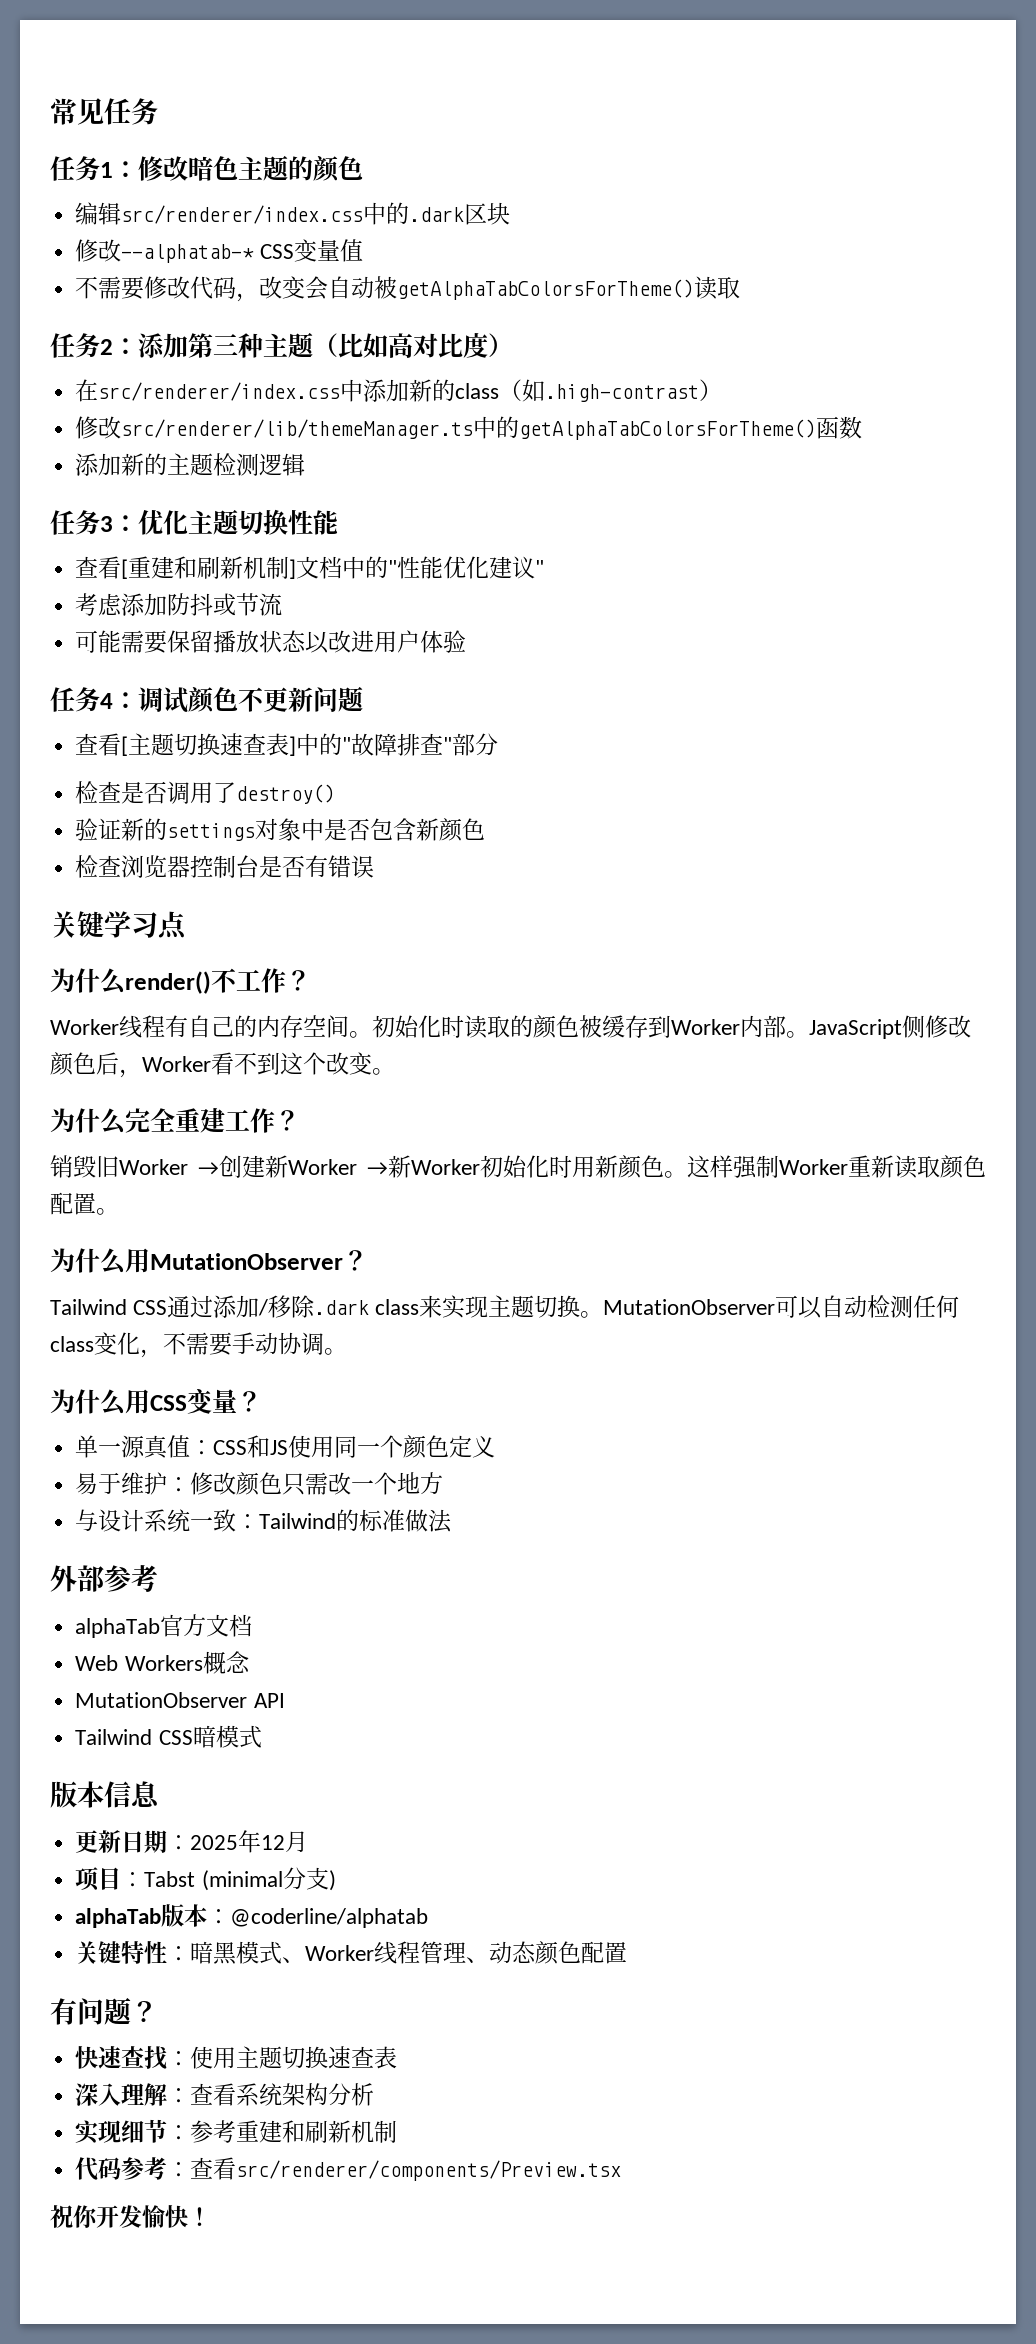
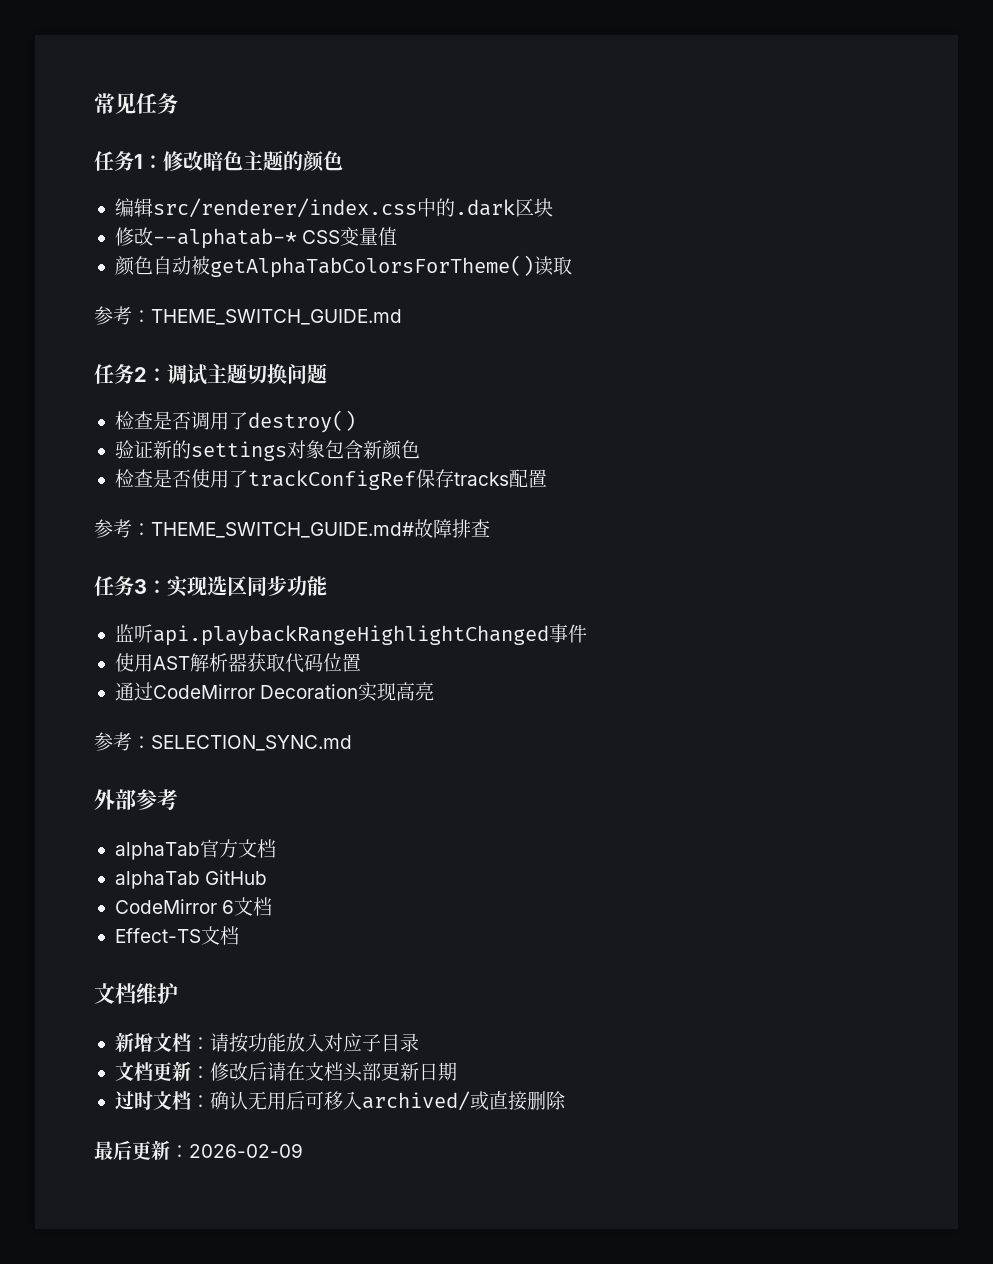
- 不需要修改代码，改变会自动被getAlphaTabColorsForTheme()读取
+ 颜色自动被getAlphaTabColorsForTheme()读取
+ 参考：THEME_SWITCH_GUIDE.md
- 任务2：添加第三种主题（比如高对比度）
- 在src/renderer/index.css中添加新的class（如.high-contrast）
- 修改src/renderer/lib/themeManager.ts中的getAlphaTabColorsForTheme()函数
- 添加新的主题检测逻辑
- 任务3：优化主题切换性能
- 查看[重建和刷新机制]文档中的"性能优化建议"
- 考虑添加防抖或节流
- 可能需要保留播放状态以改进用户体验
- 任务4：调试颜色不更新问题
- 查看[主题切换速查表]中的"故障排查"部分
+ 任务2：调试主题切换问题
- 验证新的settings对象中是否包含新颜色
+ 验证新的settings对象包含新颜色
- 检查浏览器控制台是否有错误
- 关键学习点
- 为什么render()不工作？
- Worker线程有自己的内存空间。初始化时读取的颜色被缓存到Worker内部。JavaScript侧修改颜色后，Worker看不到这个改变。
- 为什么完全重建工作？
- 销毁旧Worker →创建新Worker →新Worker初始化时用新颜色。这样强制Worker重新读取颜色配置。
- 为什么用MutationObserver？
- Tailwind CSS通过添加/移除.dark class来实现主题切换。MutationObserver可以自动检测任何class变化，不需要手动协调。
- 为什么用CSS变量？
- 单一源真值：CSS和JS使用同一个颜色定义
- 易于维护：修改颜色只需改一个地方
- 与设计系统一致：Tailwind的标准做法
+ 检查是否使用了trackConfigRef保存tracks配置
+ 参考：THEME_SWITCH_GUIDE.md#故障排查
+ 任务3：实现选区同步功能
+ 监听api.playbackRangeHighlightChanged事件
+ 使用AST解析器获取代码位置
+ 通过CodeMirror Decoration实现高亮
+ 参考：SELECTION_SYNC.md
- Web Workers概念
- MutationObserver API
- Tailwind CSS暗模式
- 版本信息
- 更新日期：2025年12月
- 项目：Tabst (minimal分支)
- alphaTab版本：@coderline/alphatab
- 关键特性：暗黑模式、Worker线程管理、动态颜色配置
- 有问题？
- 快速查找：使用主题切换速查表
- 深入理解：查看系统架构分析
- 实现细节：参考重建和刷新机制
- 代码参考：查看src/renderer/components/Preview.tsx
- 祝你开发愉快！
+ alphaTab GitHub
+ CodeMirror 6文档
+ Effect-TS文档
+ 文档维护
+ 新增文档：请按功能放入对应子目录
+ 文档更新：修改后请在文档头部更新日期
+ 过时文档：确认无用后可移入archived/或直接删除
+ 最后更新：2026-02-09

